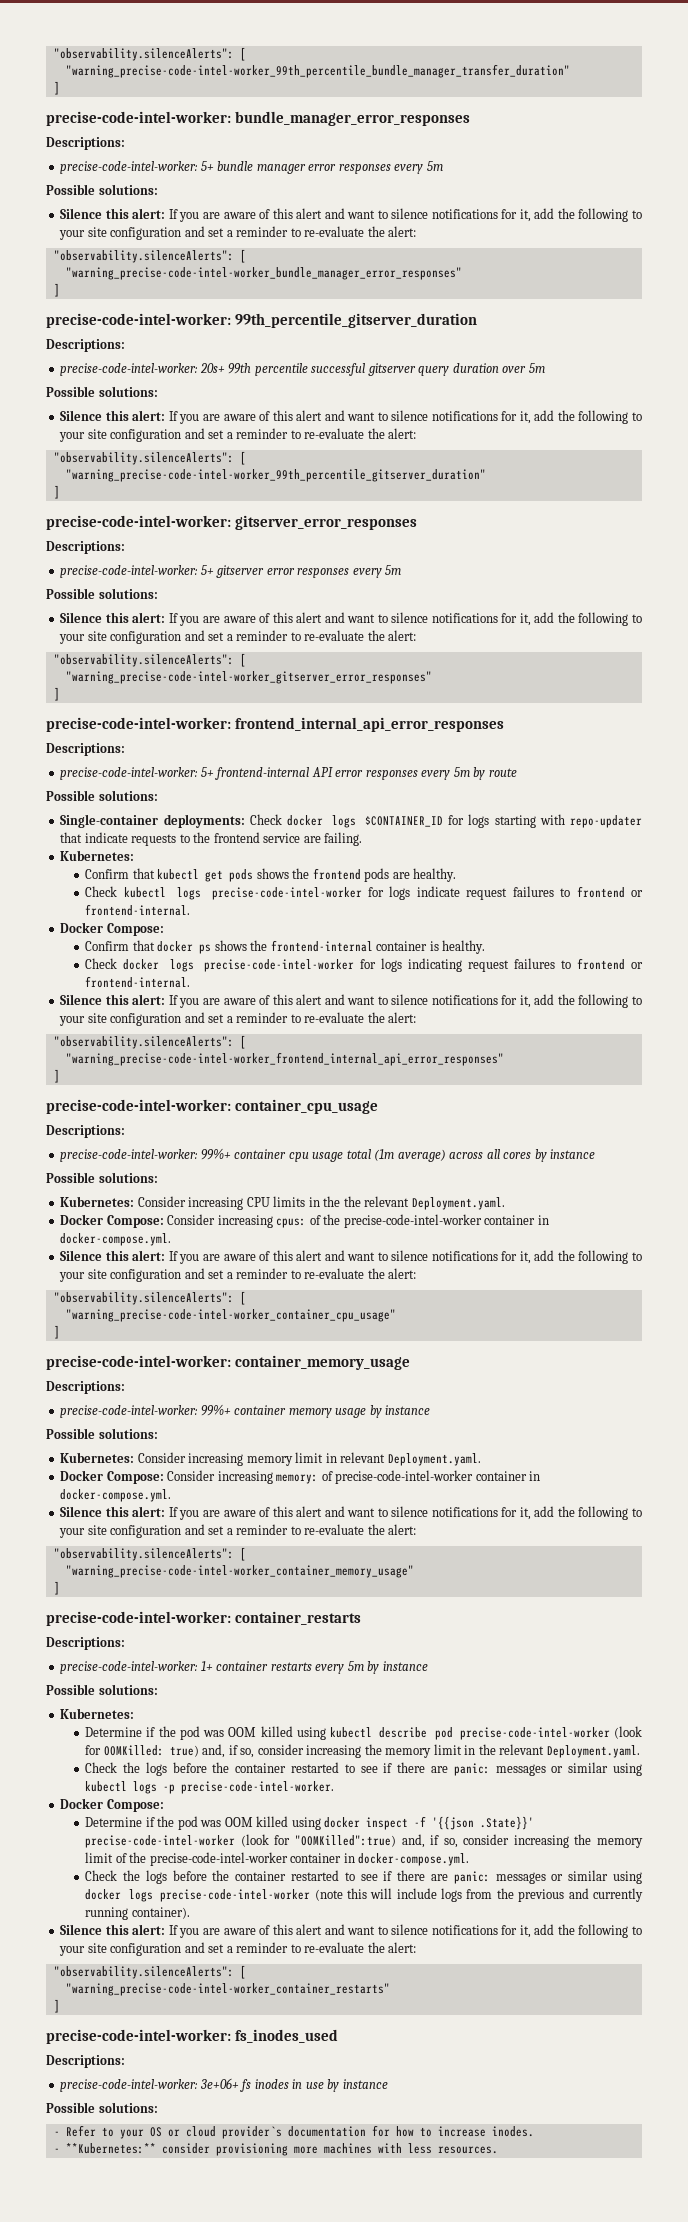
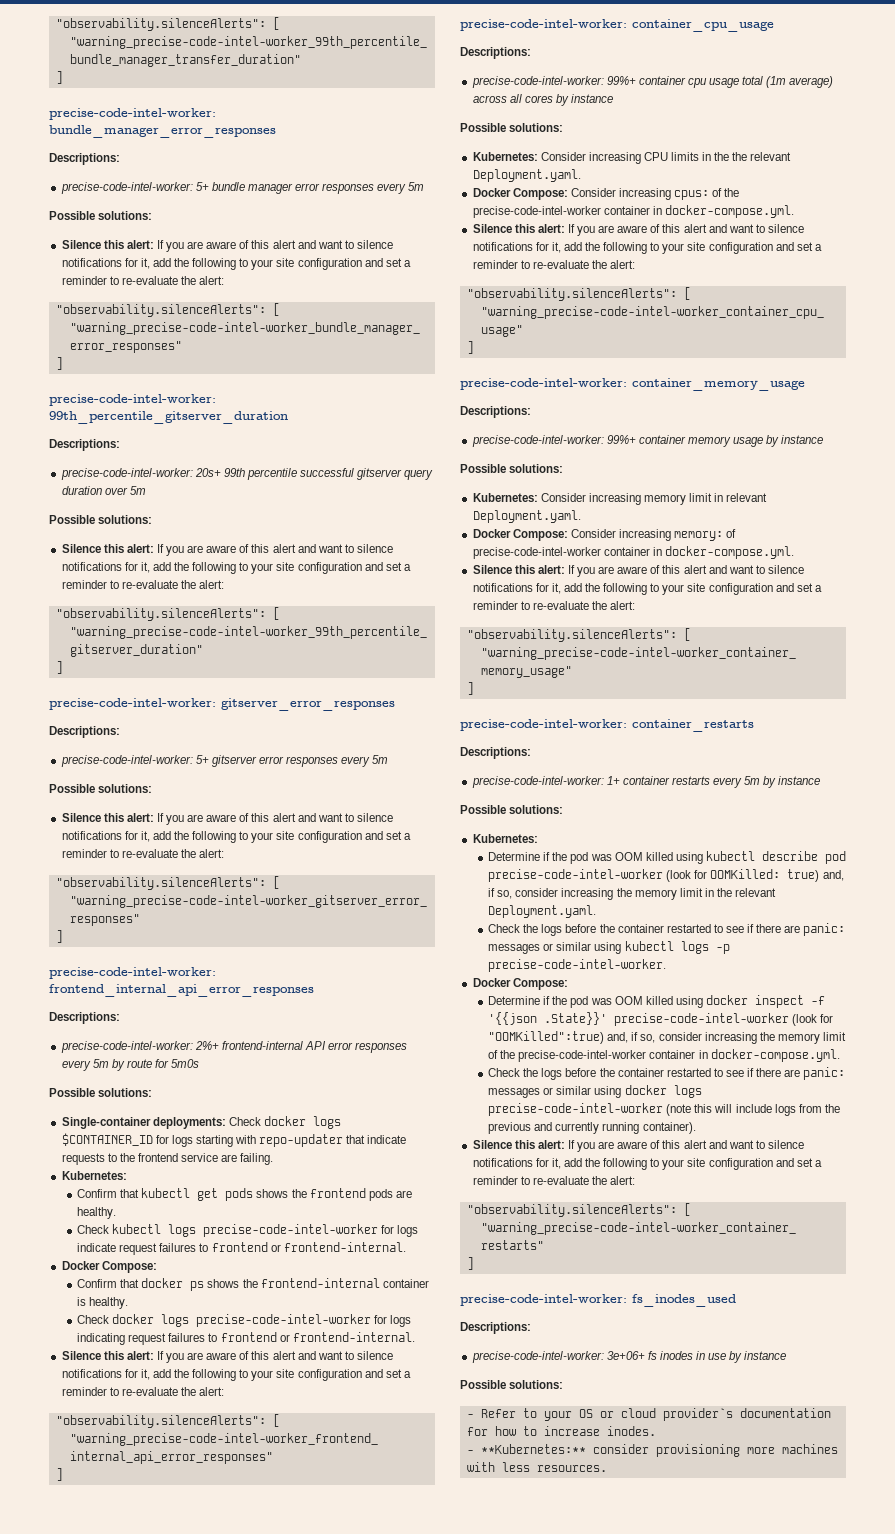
- precise-code-intel-worker: 5+ frontend-internal API error responses every 5m by route
+ precise-code-intel-worker: 2%+ frontend-internal API error responses every 5m by route for 5m0s

